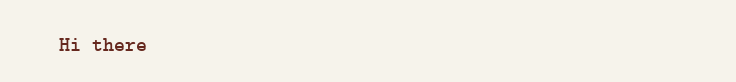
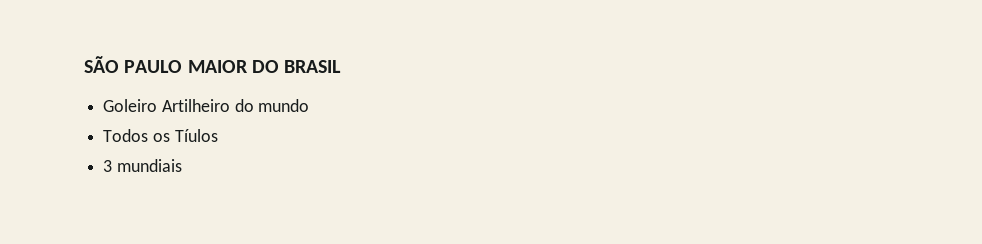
- Hi there
+ SÃO PAULO MAIOR DO BRASIL
+ Goleiro Artilheiro do mundo
+ Todos os Tíulos
+ 3 mundiais

